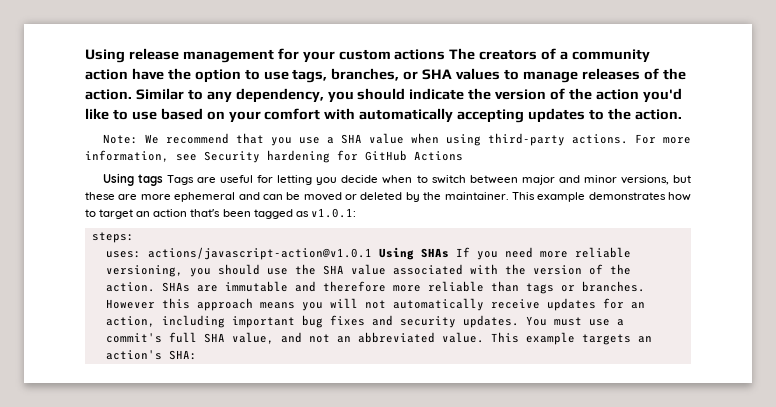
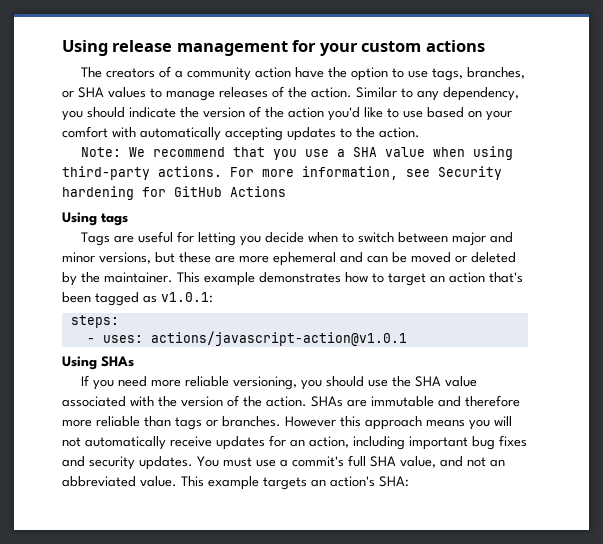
- Using release management for your custom actions The creators of a community action have the option to use tags, branches, or SHA values to manage releases of the action.
+ Using release management for your custom actions
+ The creators of a community action have the option to use tags, branches, or SHA values to manage releases of the action.
- Using tags Tags are useful for letting you decide when to switch between major and minor versions, but these are more ephemeral and can be moved or deleted by the maintainer.
+ Using tags
+ Tags are useful for letting you decide when to switch between major and minor versions, but these are more ephemeral and can be moved or deleted by the maintainer.
- uses: actions/javascript-action@v1.0.1 Using SHAs If you need more reliable versioning, you should use the SHA value associated with the version of the action.
+ - uses: actions/javascript-action@v1.0.1
+ Using SHAs
+ If you need more reliable versioning, you should use the SHA value associated with the version of the action.

